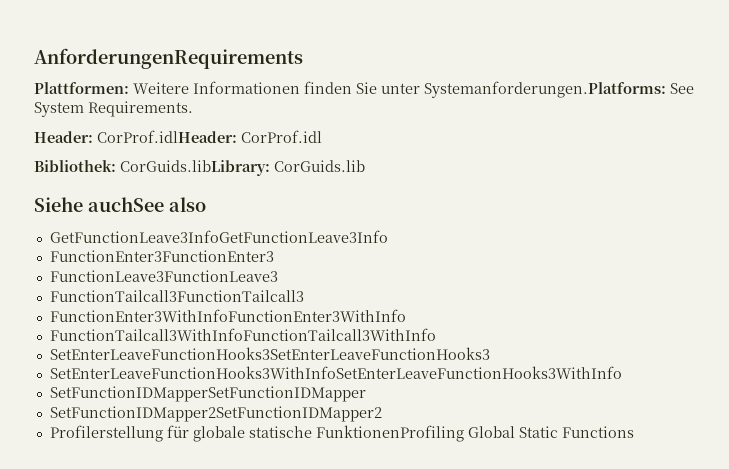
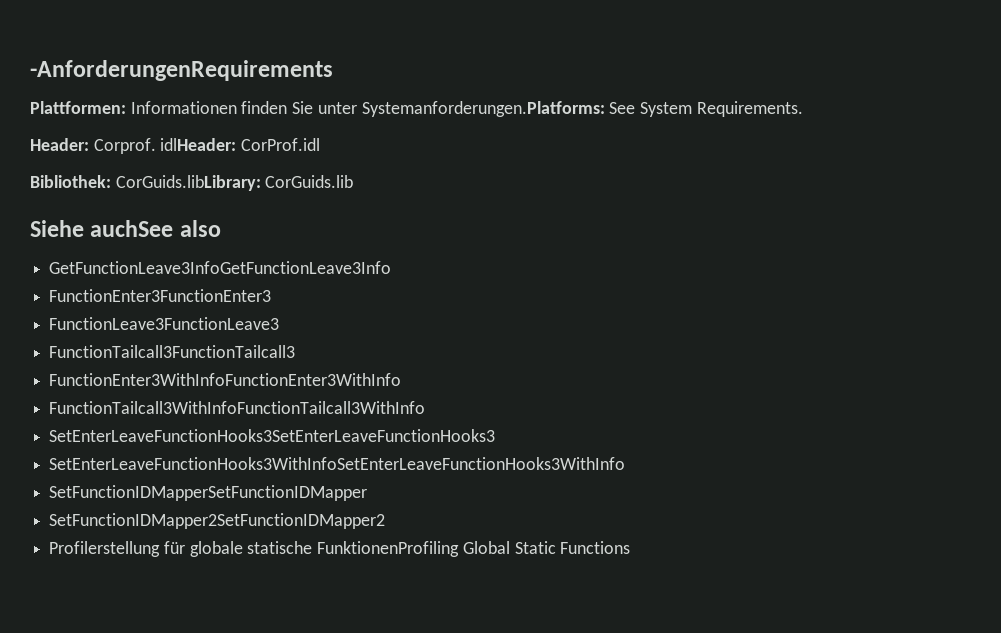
- AnforderungenRequirements
+ -AnforderungenRequirements
- Plattformen: Weitere Informationen finden Sie unter Systemanforderungen.Platforms: See System Requirements.
+ Plattformen: Informationen finden Sie unter Systemanforderungen.Platforms: See System Requirements.
- Header: CorProf.idlHeader: CorProf.idl
+ Header: Corprof. idlHeader: CorProf.idl

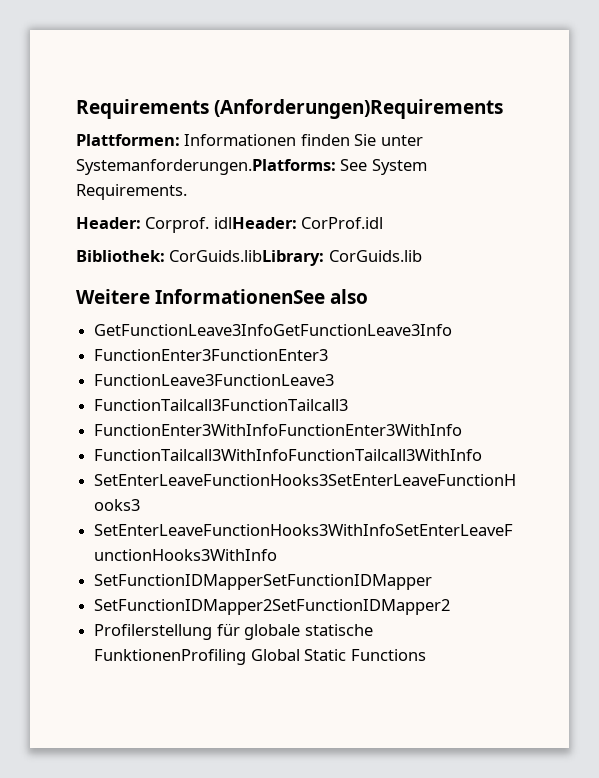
- -AnforderungenRequirements
+ Requirements (Anforderungen)Requirements
- Siehe auchSee also
+ Weitere InformationenSee also

